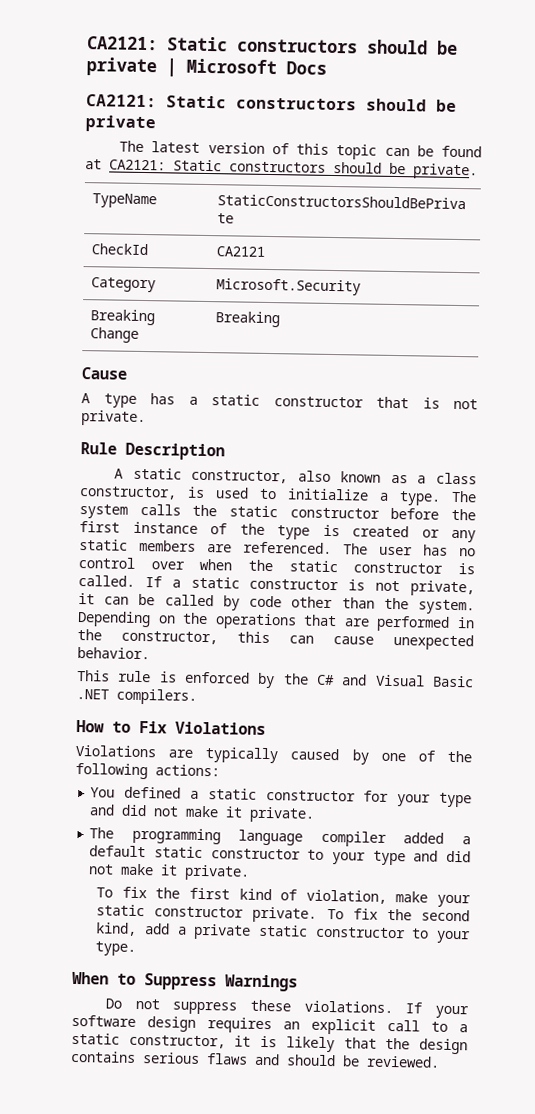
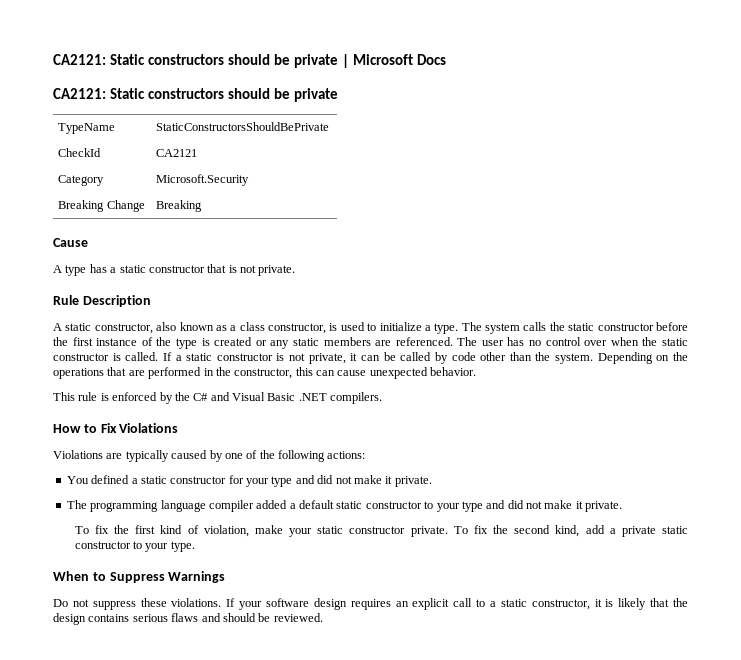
- The latest version of this topic can be found at CA2121: Static constructors should be private.

